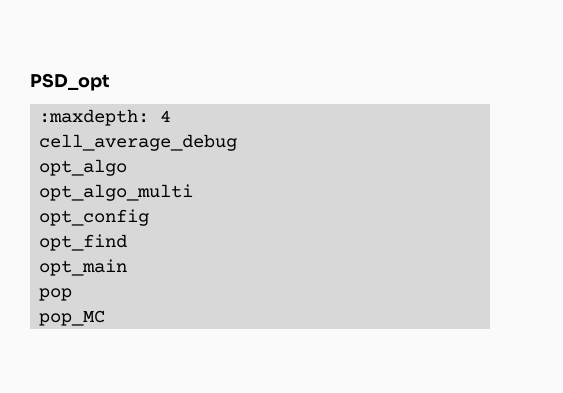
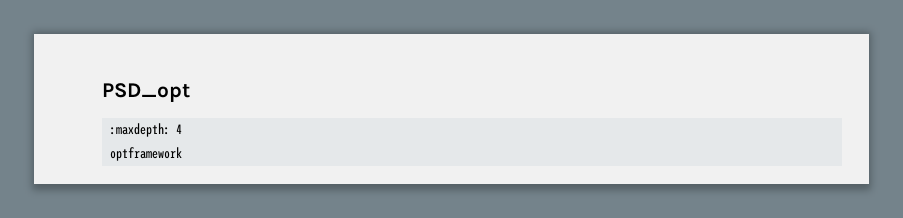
- cell_average_debug
- opt_algo
- opt_algo_multi
- opt_config
- opt_find
- opt_main
- pop
- pop_MC
+ optframework

